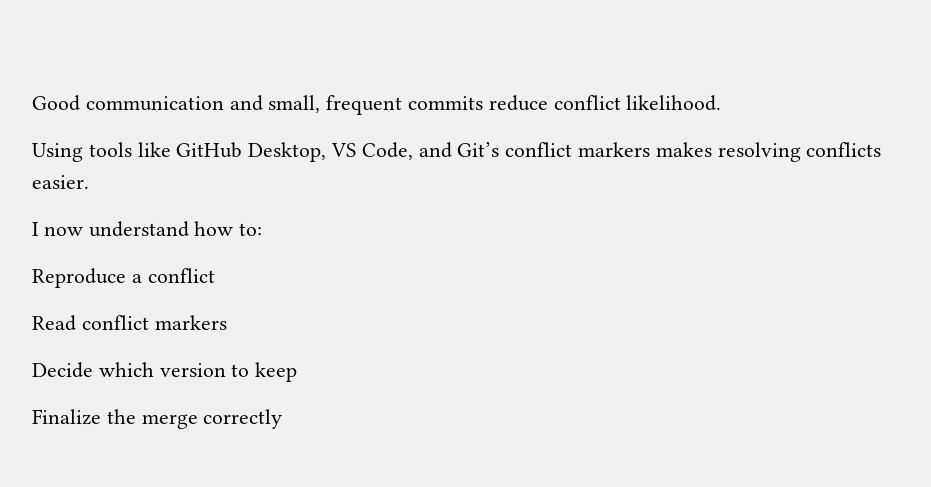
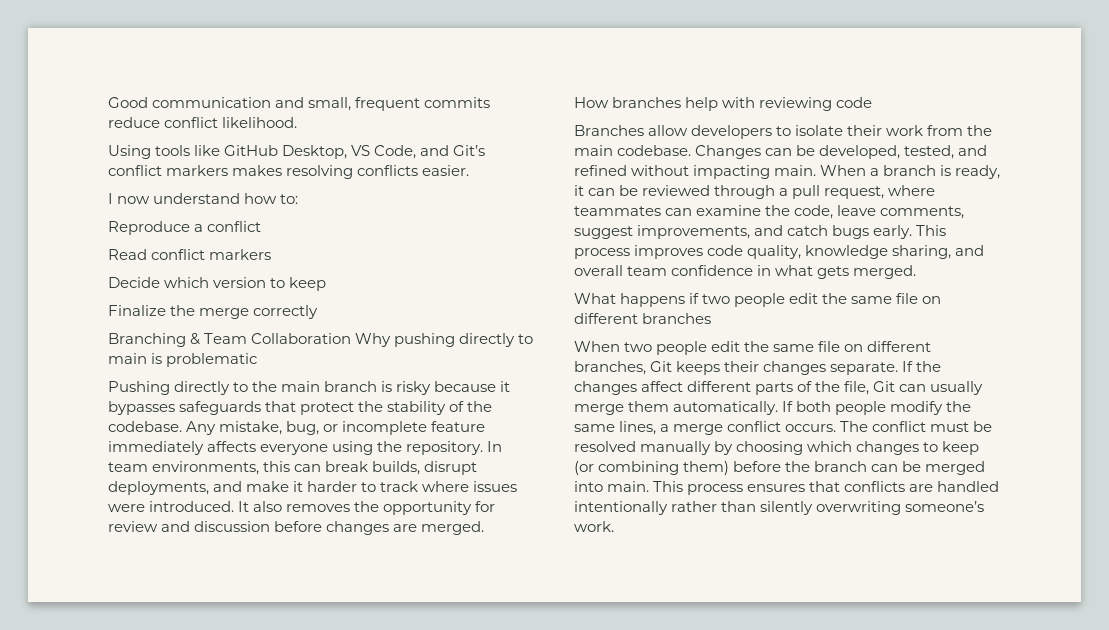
+ Branching & Team Collaboration Why pushing directly to main is problematic
+ Pushing directly to the main branch is risky because it bypasses safeguards that protect the stability of the codebase. Any mistake, bug, or incomplete feature immediately affects everyone using the repository. In team environments, this can break builds, disrupt deployments, and make it harder to track where issues were introduced. It also removes the opportunity for review and discussion before changes are merged.
+ How branches help with reviewing code
+ Branches allow developers to isolate their work from the main codebase. Changes can be developed, tested, and refined without impacting main. When a branch is ready, it can be reviewed through a pull request, where teammates can examine the code, leave comments, suggest improvements, and catch bugs early. This process improves code quality, knowledge sharing, and overall team confidence in what gets merged.
+ What happens if two people edit the same file on different branches
+ When two people edit the same file on different branches, Git keeps their changes separate. If the changes affect different parts of the file, Git can usually merge them automatically. If both people modify the same lines, a merge conflict occurs. The conflict must be resolved manually by choosing which changes to keep (or combining them) before the branch can be merged into main. This process ensures that conflicts are handled intentionally rather than silently overwriting someone’s work.

